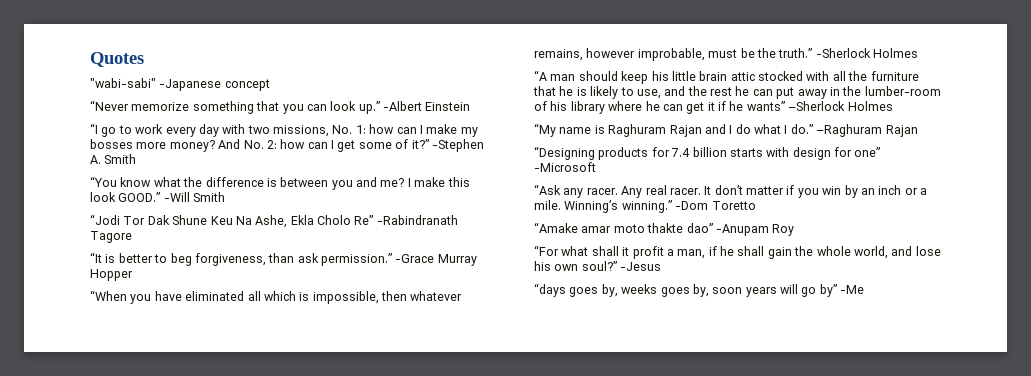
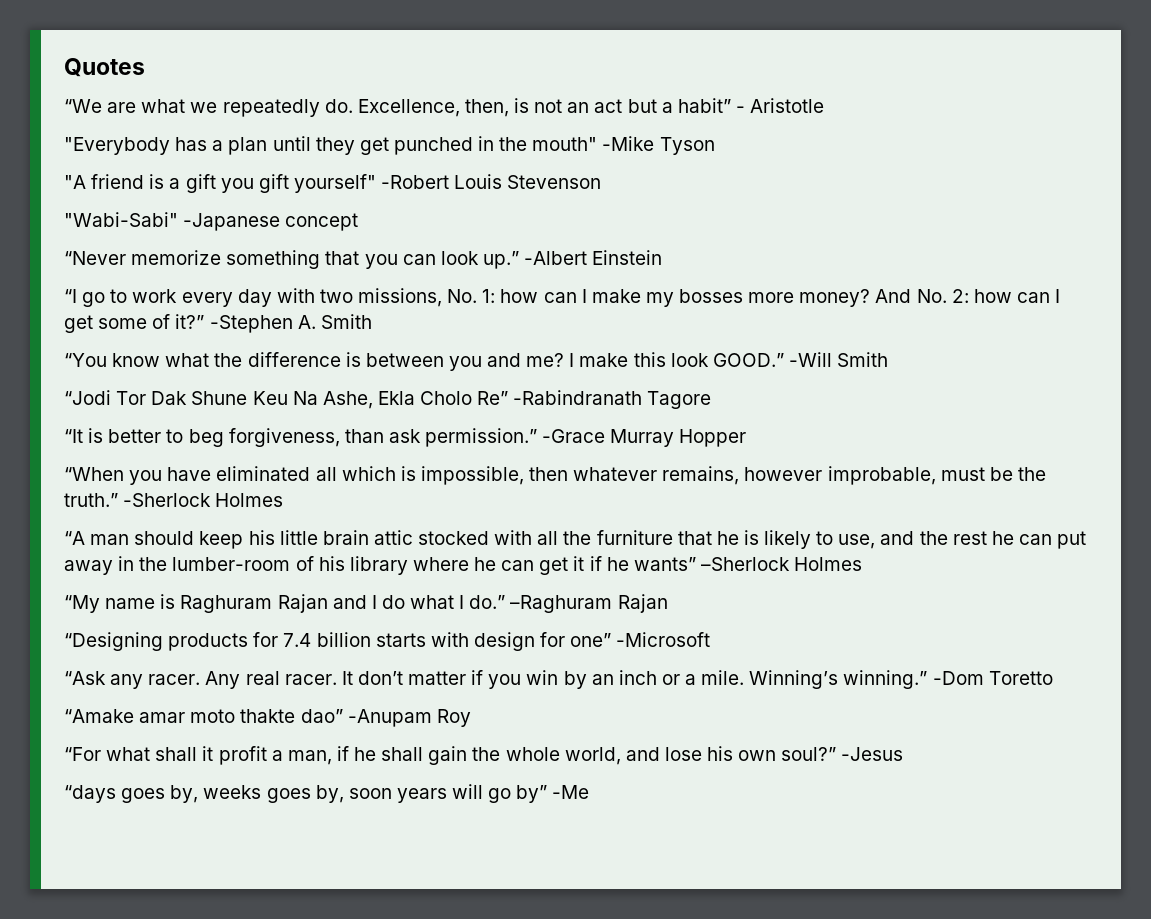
- "wabi-sabi" -Japanese concept
+ “We are what we repeatedly do. Excellence, then, is not an act but a habit” - Aristotle
+ "Everybody has a plan until they get punched in the mouth" -Mike Tyson
+ "A friend is a gift you gift yourself" -Robert Louis Stevenson
+ "Wabi-Sabi" -Japanese concept

